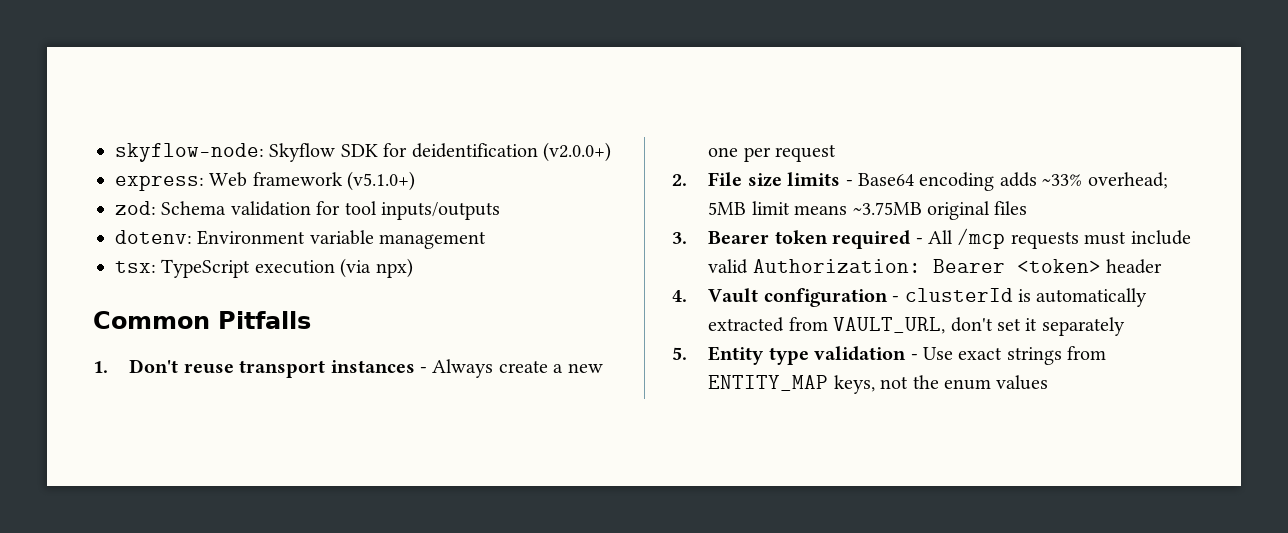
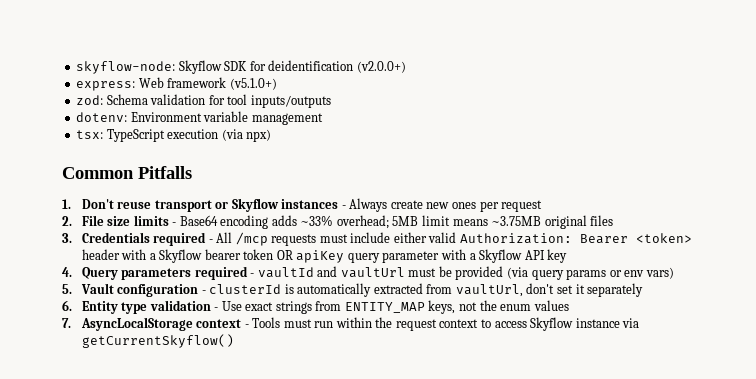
- 1. Don't reuse transport instances - Always create a new one per request
+ 1. Don't reuse transport or Skyflow instances - Always create new ones per request
- 3. Bearer token required - All /mcp requests must include valid Authorization: Bearer <token> header
- 4. Vault configuration - clusterId is automatically extracted from VAULT_URL, don't set it separately
+ 3. Credentials required - All /mcp requests must include either valid Authorization: Bearer <token> header with a Skyflow bearer token OR apiKey query parameter with a Skyflow API key
+ 4. Query parameters required - vaultId and vaultUrl must be provided (via query params or env vars)
+ 5. Vault configuration - clusterId is automatically extracted from vaultUrl, don't set it separately
- 5. Entity type validation - Use exact strings from ENTITY_MAP keys, not the enum values
+ 6. Entity type validation - Use exact strings from ENTITY_MAP keys, not the enum values
+ 7. AsyncLocalStorage context - Tools must run within the request context to access Skyflow instance via getCurrentSkyflow()

